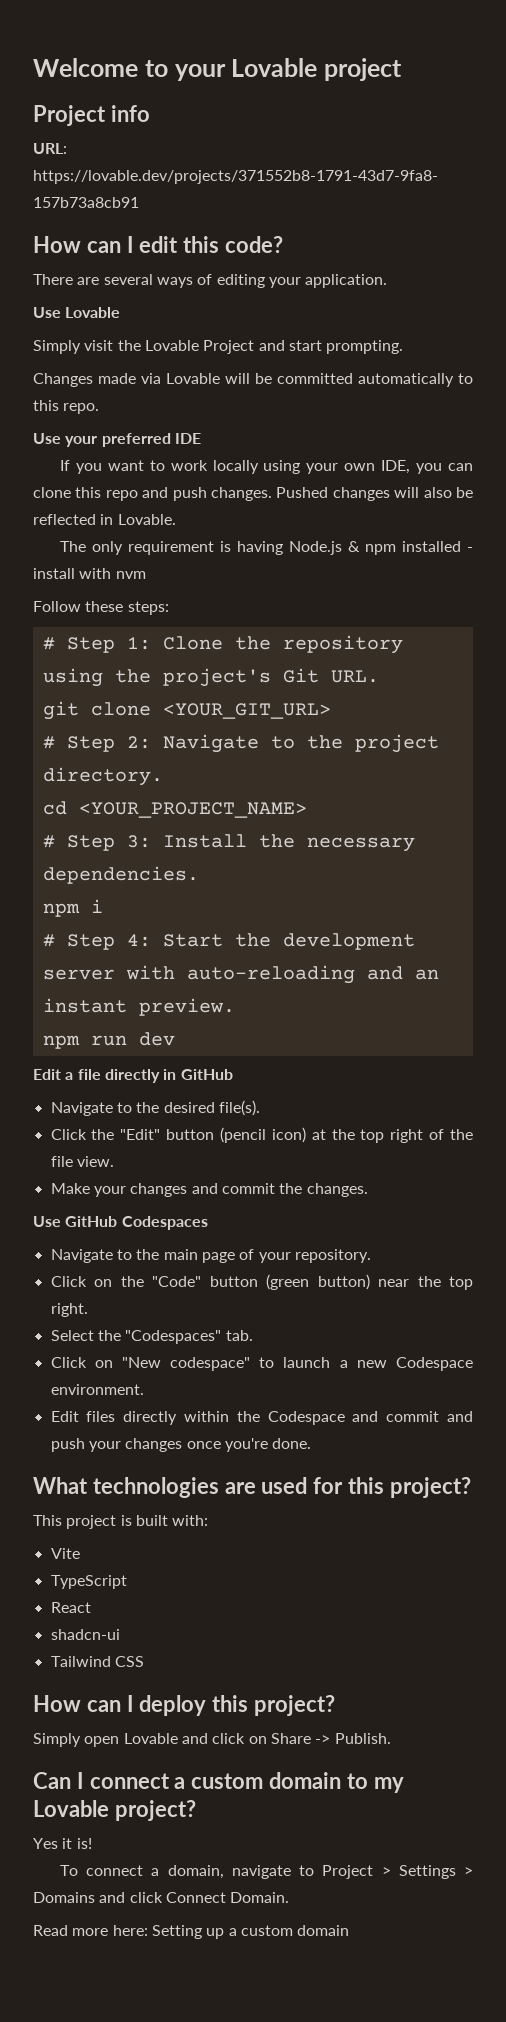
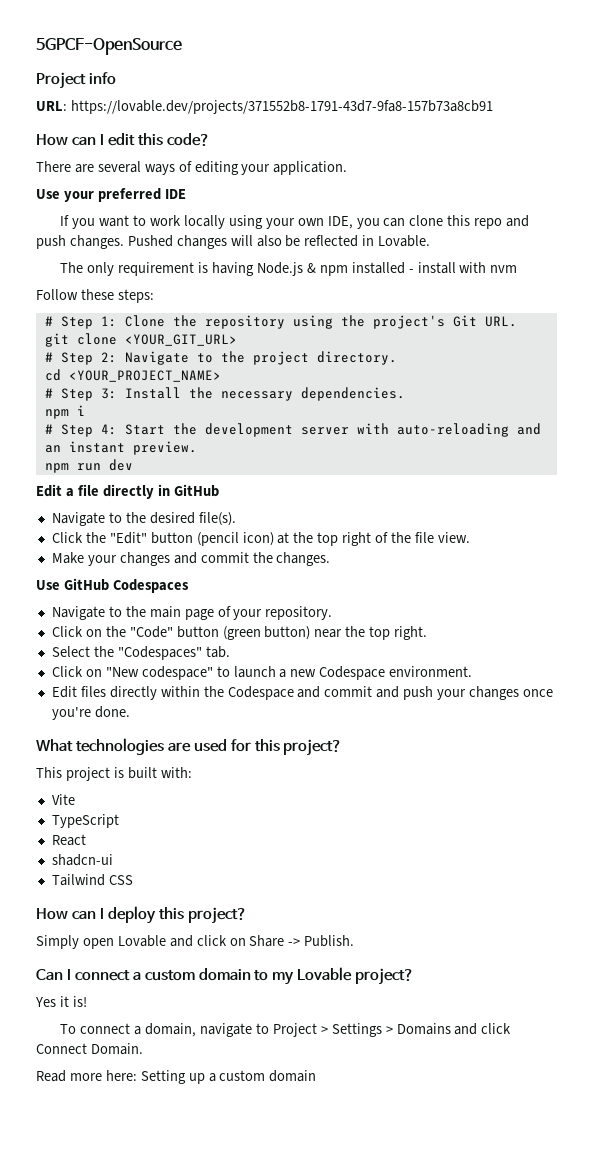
- Welcome to your Lovable project
+ 5GPCF-OpenSource
- Use Lovable
- Simply visit the Lovable Project and start prompting.
- Changes made via Lovable will be committed automatically to this repo.

